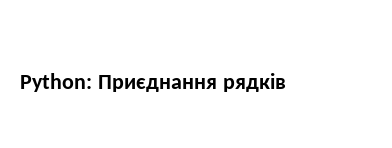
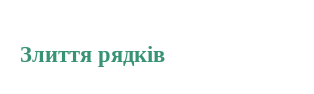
- Python: Приєднання рядків
+ Злиття рядків

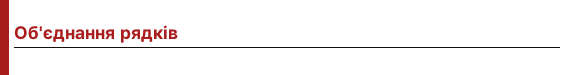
- Злиття рядків
+ Об'єднання рядків

